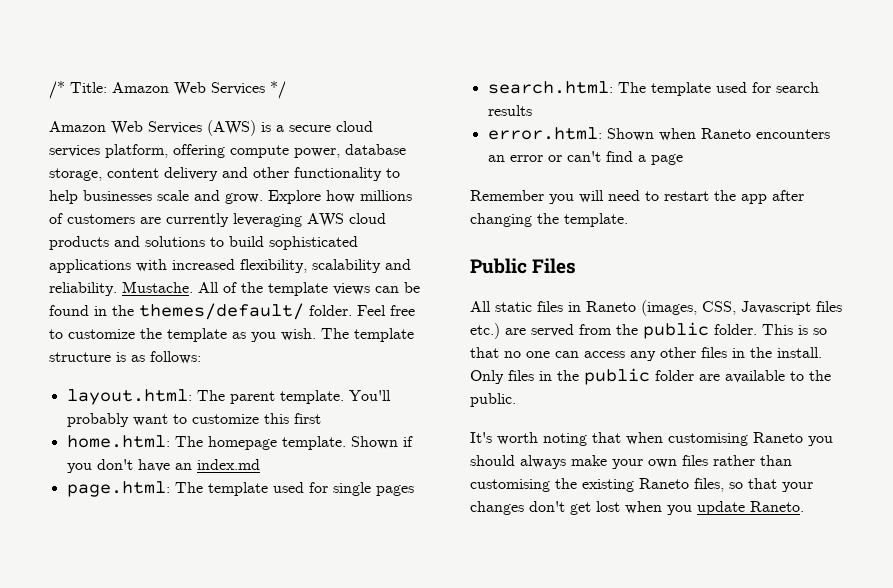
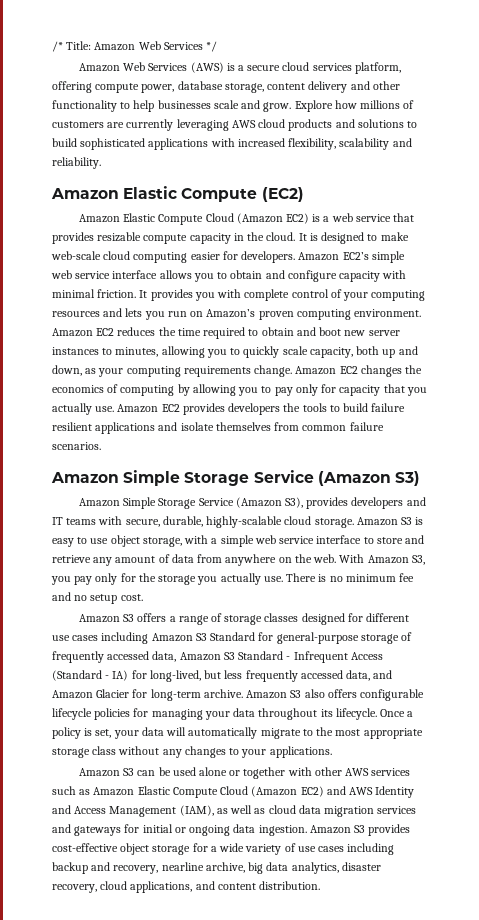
- Explore how millions of customers are currently leveraging AWS cloud products and solutions to build sophisticated applications with increased flexibility, scalability and reliability. Mustache. All of the template views can be found in the themes/default/ folder. Feel free to customize the template as you wish. The template structure is as follows:
- layout.html: The parent template. You'll probably want to customize this first
- home.html: The homepage template. Shown if you don't have an index.md
- page.html: The template used for single pages
- search.html: The template used for search results
- error.html: Shown when Raneto encounters an error or can't find a page
- Remember you will need to restart the app after changing the template.
- Public Files
- All static files in Raneto (images, CSS, Javascript files etc.) are served from the public folder. This is so that no one can access any other files in the install. Only files in the public folder are available to the public.
- It's worth noting that when customising Raneto you should always make your own files rather than customising the existing Raneto files, so that your changes don't get lost when you update Raneto.
+ Explore how millions of customers are currently leveraging AWS cloud products and solutions to build sophisticated applications with increased flexibility, scalability and reliability.
+ Amazon Elastic Compute (EC2)
+ Amazon Elastic Compute Cloud (Amazon EC2) is a web service that provides resizable compute capacity in the cloud. It is designed to make web-scale cloud computing easier for developers. Amazon EC2’s simple web service interface allows you to obtain and configure capacity with minimal friction. It provides you with complete control of your computing resources and lets you run on Amazon’s proven computing environment. Amazon EC2 reduces the time required to obtain and boot new server instances to minutes, allowing you to quickly scale capacity, both up and down, as your computing requirements change. Amazon EC2 changes the economics of computing by allowing you to pay only for capacity that you actually use. Amazon EC2 provides developers the tools to build failure resilient applications and isolate themselves from common failure scenarios.
+ Amazon Simple Storage Service (Amazon S3)
+ Amazon Simple Storage Service (Amazon S3), provides developers and IT teams with secure, durable, highly-scalable cloud storage. Amazon S3 is easy to use object storage, with a simple web service interface to store and retrieve any amount of data from anywhere on the web. With Amazon S3, you pay only for the storage you actually use. There is no minimum fee and no setup cost.
+ Amazon S3 offers a range of storage classes designed for different use cases including Amazon S3 Standard for general-purpose storage of frequently accessed data, Amazon S3 Standard - Infrequent Access (Standard - IA) for long-lived, but less frequently accessed data, and Amazon Glacier for long-term archive. Amazon S3 also offers configurable lifecycle policies for managing your data throughout its lifecycle. Once a policy is set, your data will automatically migrate to the most appropriate storage class without any changes to your applications.
+ Amazon S3 can be used alone or together with other AWS services such as Amazon Elastic Compute Cloud (Amazon EC2) and AWS Identity and Access Management (IAM), as well as cloud data migration services and gateways for initial or ongoing data ingestion. Amazon S3 provides cost-effective object storage for a wide variety of use cases including backup and recovery, nearline archive, big data analytics, disaster recovery, cloud applications, and content distribution.

